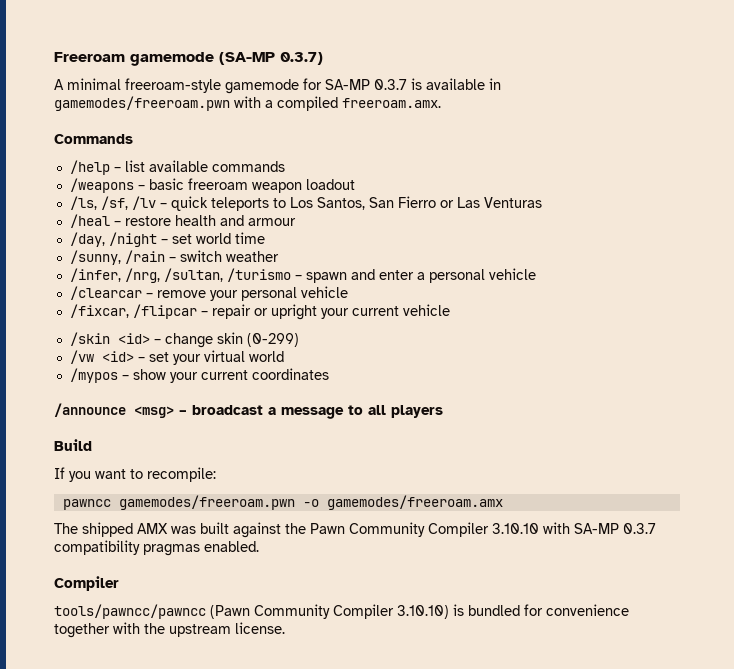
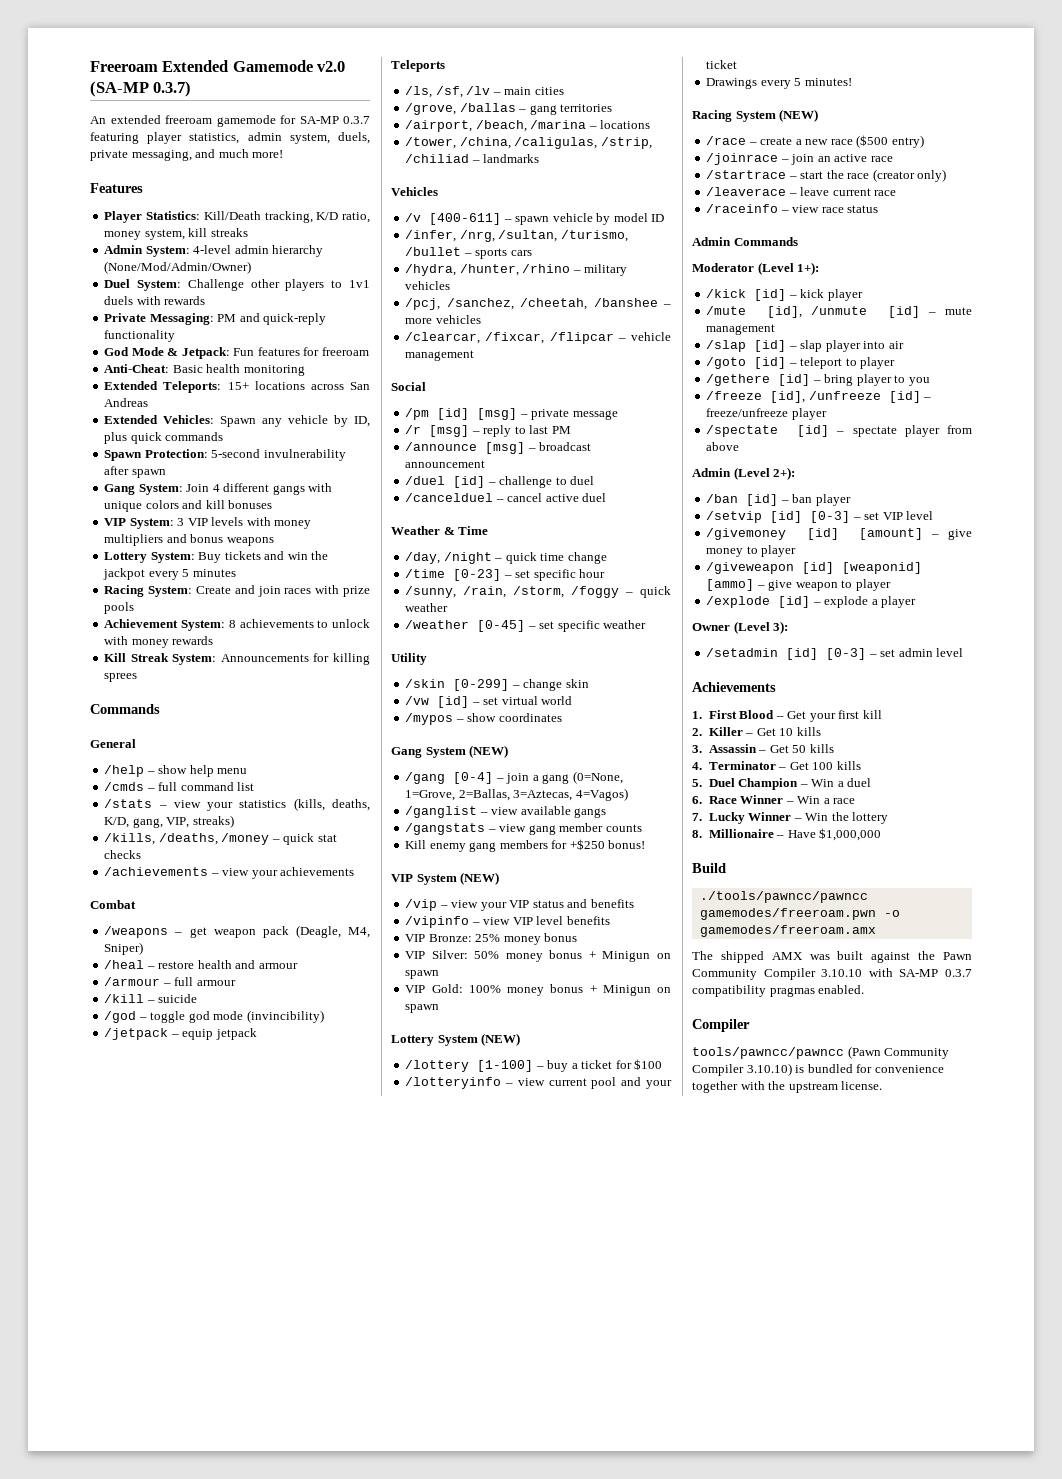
- Freeroam gamemode (SA-MP 0.3.7)
+ Freeroam Extended Gamemode v2.0 (SA-MP 0.3.7)
- A minimal freeroam-style gamemode for SA-MP 0.3.7 is available in gamemodes/freeroam.pwn with a compiled freeroam.amx.
+ An extended freeroam gamemode for SA-MP 0.3.7 featuring player statistics, admin system, duels, private messaging, and much more!
+ Features
+ Player Statistics: Kill/Death tracking, K/D ratio, money system, kill streaks
+ Admin System: 4-level admin hierarchy (None/Mod/Admin/Owner)
+ Duel System: Challenge other players to 1v1 duels with rewards
+ Private Messaging: PM and quick-reply functionality
+ God Mode & Jetpack: Fun features for freeroam
+ Anti-Cheat: Basic health monitoring
+ Extended Teleports: 15+ locations across San Andreas
+ Extended Vehicles: Spawn any vehicle by ID, plus quick commands
+ Spawn Protection: 5-second invulnerability after spawn
+ Gang System: Join 4 different gangs with unique colors and kill bonuses
+ VIP System: 3 VIP levels with money multipliers and bonus weapons
+ Lottery System: Buy tickets and win the jackpot every 5 minutes
+ Racing System: Create and join races with prize pools
+ Achievement System: 8 achievements to unlock with money rewards
+ Kill Streak System: Announcements for killing sprees
  Commands
+ General
- /help – list available commands
- /weapons – basic freeroam weapon loadout
- /ls, /sf, /lv – quick teleports to Los Santos, San Fierro or Las Venturas
+ /help – show help menu
+ /cmds – full command list
+ /stats – view your statistics (kills, deaths, K/D, gang, VIP, streaks)
+ /kills, /deaths, /money – quick stat checks
+ /achievements – view your achievements
+ Combat
+ /weapons – get weapon pack (Deagle, M4, Sniper)
- /day, /night – set world time
- /sunny, /rain – switch weather
- /infer, /nrg, /sultan, /turismo – spawn and enter a personal vehicle
- /clearcar – remove your personal vehicle
- /fixcar, /flipcar – repair or upright your current vehicle
+ /armour – full armour
+ /kill – suicide
+ /god – toggle god mode (invincibility)
+ /jetpack – equip jetpack
+ Teleports
+ /ls, /sf, /lv – main cities
+ /grove, /ballas – gang territories
+ /airport, /beach, /marina – locations
+ /tower, /china, /caligulas, /strip, /chiliad – landmarks
+ Vehicles
+ /v [400-611] – spawn vehicle by model ID
+ /infer, /nrg, /sultan, /turismo, /bullet – sports cars
+ /hydra, /hunter, /rhino – military vehicles
+ /pcj, /sanchez, /cheetah, /banshee – more vehicles
+ /clearcar, /fixcar, /flipcar – vehicle management
+ Social
+ /pm [id] [msg] – private message
+ /r [msg] – reply to last PM
+ /announce [msg] – broadcast announcement
+ /duel [id] – challenge to duel
+ /cancelduel – cancel active duel
+ Weather & Time
+ /day, /night – quick time change
+ /time [0-23] – set specific hour
+ /sunny, /rain, /storm, /foggy – quick weather
+ /weather [0-45] – set specific weather
+ Utility
- /skin <id> – change skin (0-299)
+ /skin [0-299] – change skin
- /vw <id> – set your virtual world
+ /vw [id] – set virtual world
- /mypos – show your current coordinates
+ /mypos – show coordinates
- /announce <msg> – broadcast a message to all players
+ Gang System (NEW)
+ /gang [0-4] – join a gang (0=None, 1=Grove, 2=Ballas, 3=Aztecas, 4=Vagos)
+ /ganglist – view available gangs
+ /gangstats – view gang member counts
+ Kill enemy gang members for +$250 bonus!
+ VIP System (NEW)
+ /vip – view your VIP status and benefits
+ /vipinfo – view VIP level benefits
+ VIP Bronze: 25% money bonus
+ VIP Silver: 50% money bonus + Minigun on spawn
+ VIP Gold: 100% money bonus + Minigun on spawn
+ Lottery System (NEW)
+ /lottery [1-100] – buy a ticket for $100
+ /lotteryinfo – view current pool and your ticket
+ Drawings every 5 minutes!
+ Racing System (NEW)
+ /race – create a new race ($500 entry)
+ /joinrace – join an active race
+ /startrace – start the race (creator only)
+ /leaverace – leave current race
+ /raceinfo – view race status
+ Admin Commands
+ Moderator (Level 1+):
+ /kick [id] – kick player
+ /mute [id], /unmute [id] – mute management
+ /slap [id] – slap player into air
+ /goto [id] – teleport to player
+ /gethere [id] – bring player to you
+ /freeze [id], /unfreeze [id] – freeze/unfreeze player
+ /spectate [id] – spectate player from above
+ Admin (Level 2+):
+ /ban [id] – ban player
+ /setvip [id] [0-3] – set VIP level
+ /givemoney [id] [amount] – give money to player
+ /giveweapon [id] [weaponid] [ammo] – give weapon to player
+ /explode [id] – explode a player
+ Owner (Level 3):
+ /setadmin [id] [0-3] – set admin level
+ Achievements
+ 1. First Blood – Get your first kill
+ 2. Killer – Get 10 kills
+ 3. Assassin – Get 50 kills
+ 4. Terminator – Get 100 kills
+ 5. Duel Champion – Win a duel
+ 6. Race Winner – Win a race
+ 7. Lucky Winner – Win the lottery
+ 8. Millionaire – Have $1,000,000
  Build
- If you want to recompile:
- pawncc gamemodes/freeroam.pwn -o gamemodes/freeroam.amx
+ ./tools/pawncc/pawncc gamemodes/freeroam.pwn -o gamemodes/freeroam.amx

